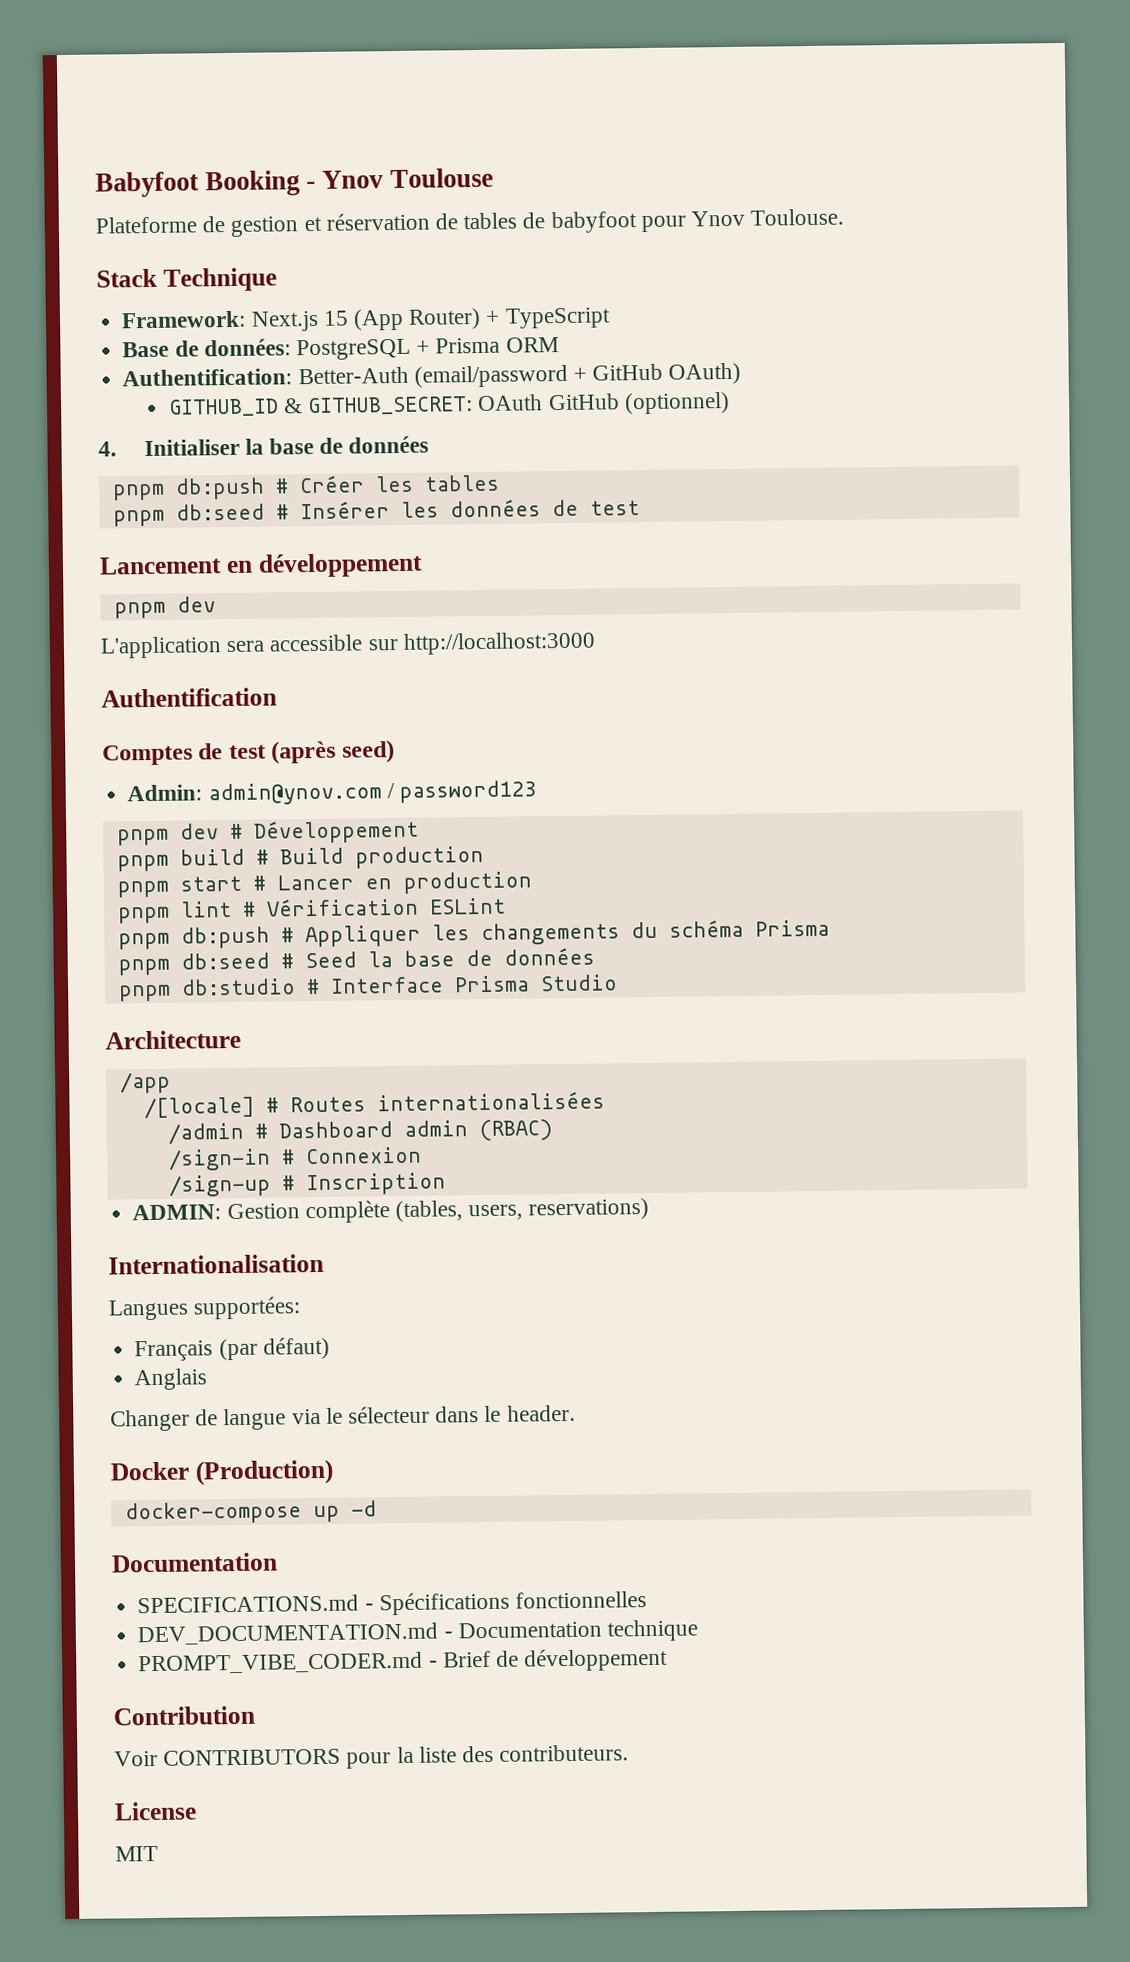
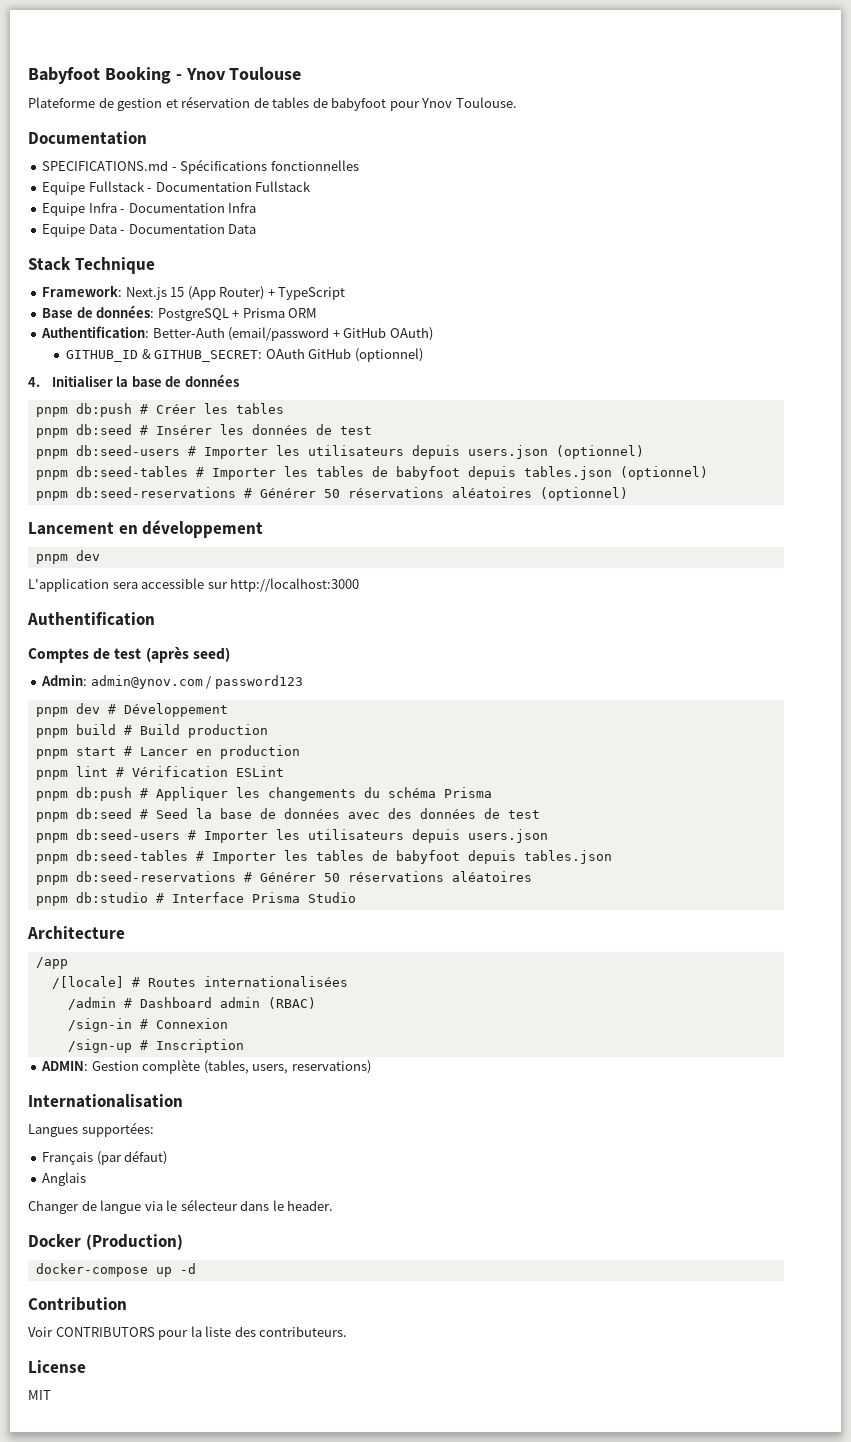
  Plateforme de gestion et réservation de tables de babyfoot pour Ynov Toulouse.
+ Documentation
+ SPECIFICATIONS.md - Spécifications fonctionnelles
+ Equipe Fullstack - Documentation Fullstack
+ Equipe Infra - Documentation Infra
+ Equipe Data - Documentation Data
+ pnpm db:seed-users # Importer les utilisateurs depuis users.json (optionnel)
+ pnpm db:seed-tables # Importer les tables de babyfoot depuis tables.json (optionnel)
+ pnpm db:seed-reservations # Générer 50 réservations aléatoires (optionnel)
- pnpm db:seed # Seed la base de données
+ pnpm db:seed # Seed la base de données avec des données de test
+ pnpm db:seed-users # Importer les utilisateurs depuis users.json
+ pnpm db:seed-tables # Importer les tables de babyfoot depuis tables.json
+ pnpm db:seed-reservations # Générer 50 réservations aléatoires
  docker-compose up -d
- Documentation
- SPECIFICATIONS.md - Spécifications fonctionnelles
- DEV_DOCUMENTATION.md - Documentation technique
- PROMPT_VIBE_CODER.md - Brief de développement

